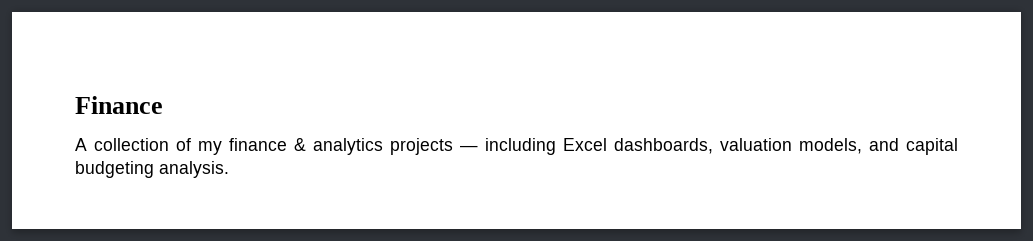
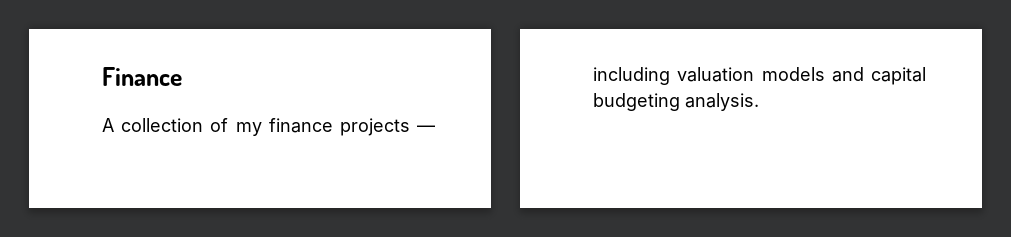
- A collection of my finance & analytics projects — including Excel dashboards, valuation models, and capital budgeting analysis.
+ A collection of my finance projects — including valuation models and capital budgeting analysis.

